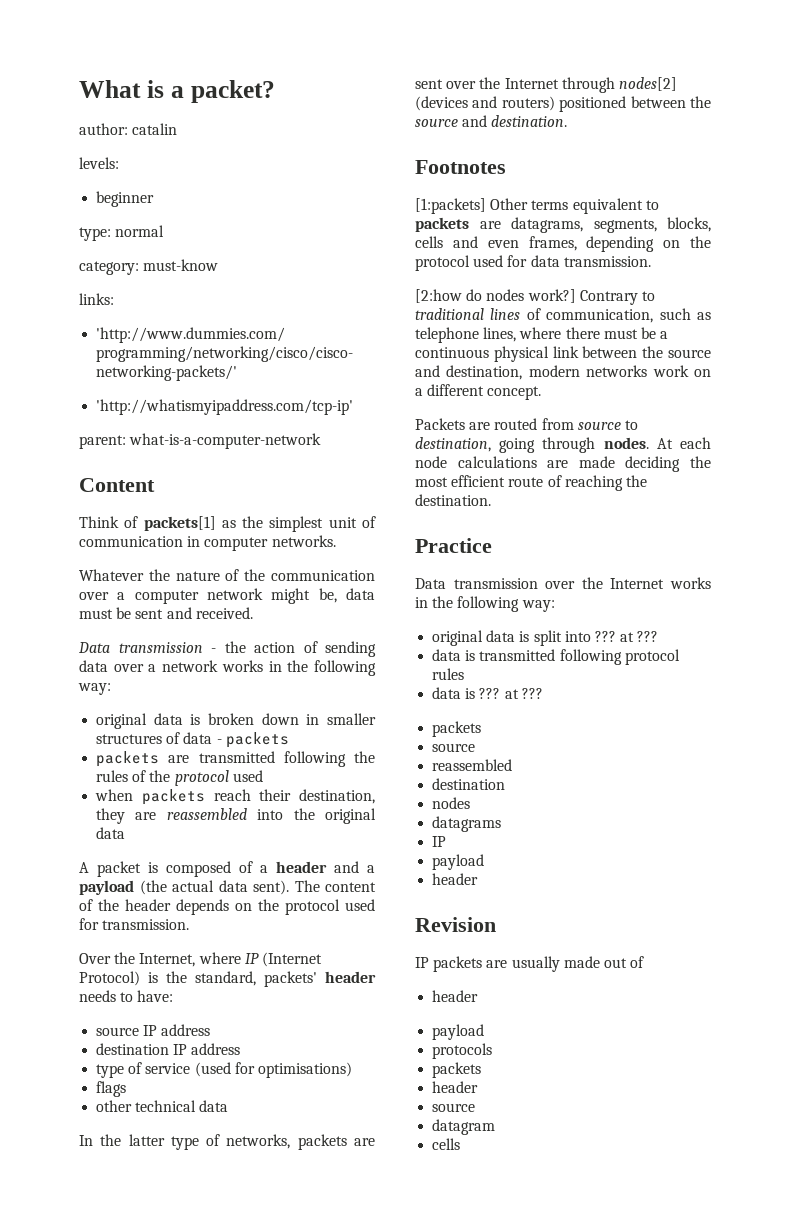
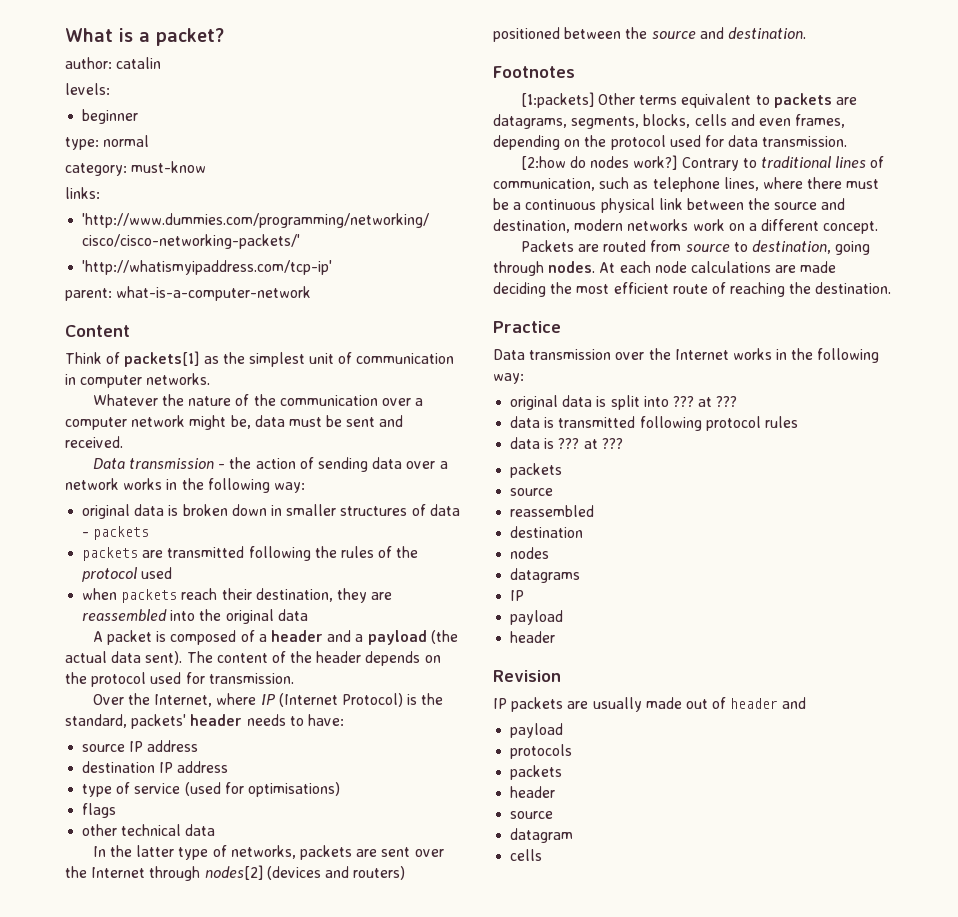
- IP packets are usually made out of
- header
+ IP packets are usually made out of header and

